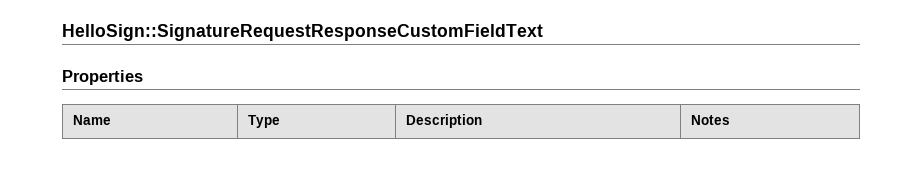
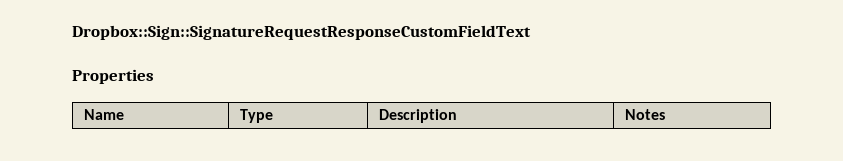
- HelloSign::SignatureRequestResponseCustomFieldText
+ Dropbox::Sign::SignatureRequestResponseCustomFieldText

